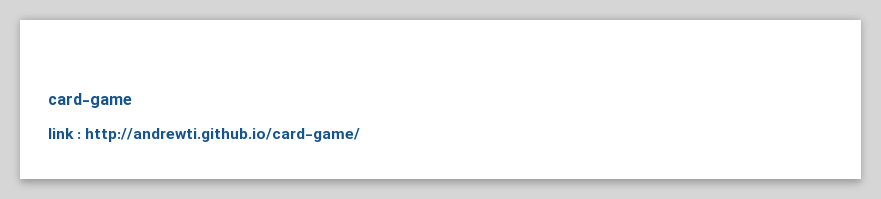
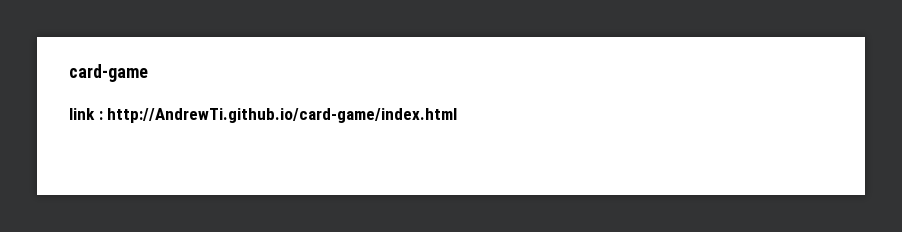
- link : http://andrewti.github.io/card-game/
+ link : http://AndrewTi.github.io/card-game/index.html

